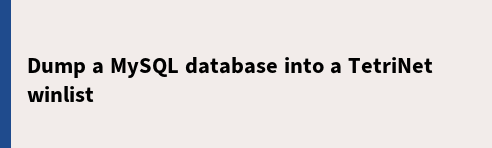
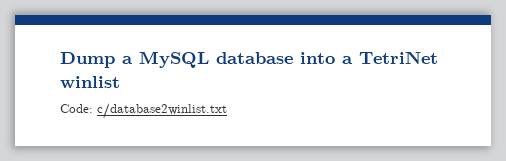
+ Code: c/database2winlist.txt

